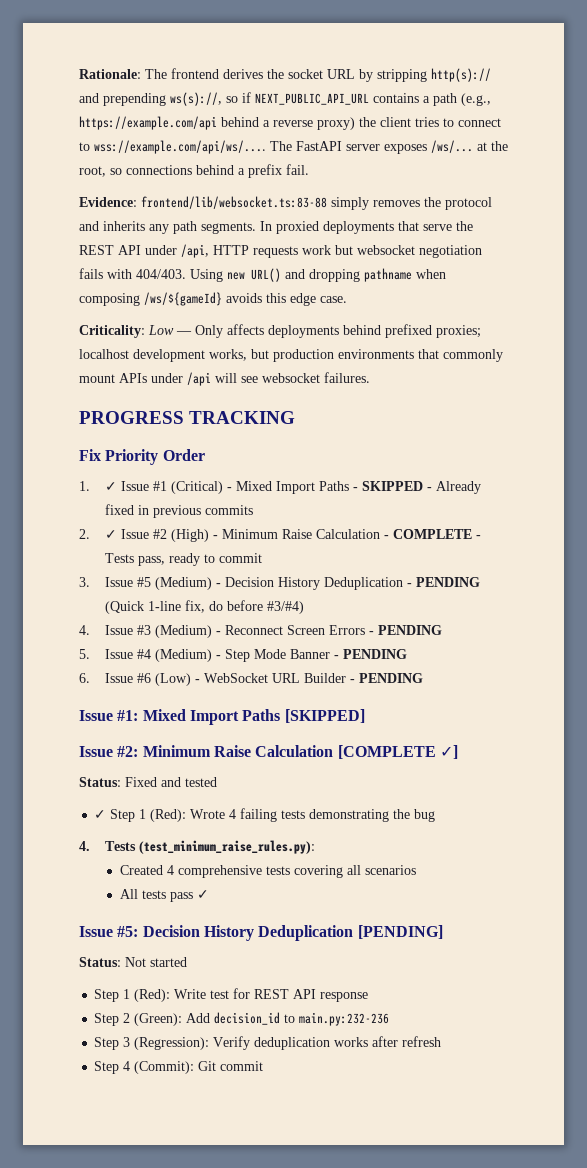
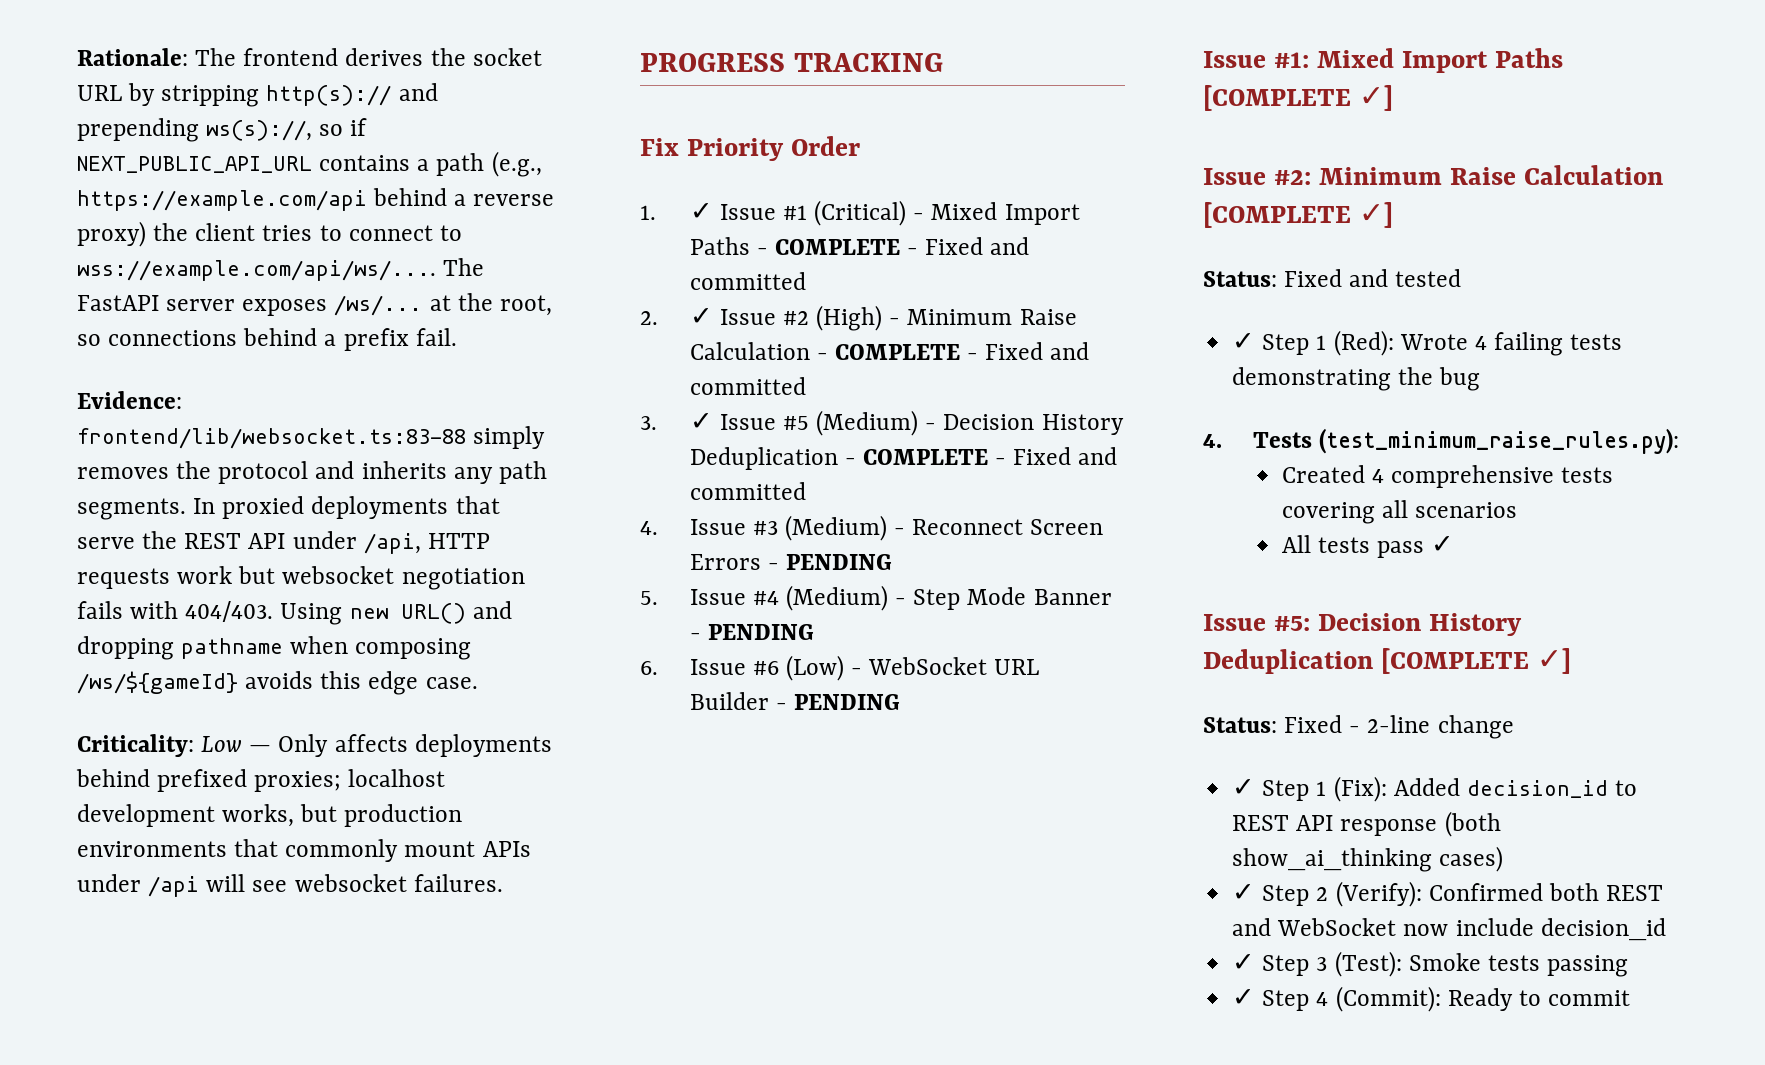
- 1. ✓ Issue #1 (Critical) - Mixed Import Paths - SKIPPED - Already fixed in previous commits
+ 1. ✓ Issue #1 (Critical) - Mixed Import Paths - COMPLETE - Fixed and committed
- 2. ✓ Issue #2 (High) - Minimum Raise Calculation - COMPLETE - Tests pass, ready to commit
+ 2. ✓ Issue #2 (High) - Minimum Raise Calculation - COMPLETE - Fixed and committed
- 3. Issue #5 (Medium) - Decision History Deduplication - PENDING (Quick 1-line fix, do before #3/#4)
+ 3. ✓ Issue #5 (Medium) - Decision History Deduplication - COMPLETE - Fixed and committed
- Issue #1: Mixed Import Paths [SKIPPED]
+ Issue #1: Mixed Import Paths [COMPLETE ✓]
- Issue #5: Decision History Deduplication [PENDING]
- Status: Not started
- Step 1 (Red): Write test for REST API response
- Step 2 (Green): Add decision_id to main.py:232-236
- Step 3 (Regression): Verify deduplication works after refresh
- Step 4 (Commit): Git commit
+ Issue #5: Decision History Deduplication [COMPLETE ✓]
+ Status: Fixed - 2-line change
+ ✓ Step 1 (Fix): Added decision_id to REST API response (both show_ai_thinking cases)
+ ✓ Step 2 (Verify): Confirmed both REST and WebSocket now include decision_id
+ ✓ Step 3 (Test): Smoke tests passing
+ ✓ Step 4 (Commit): Ready to commit

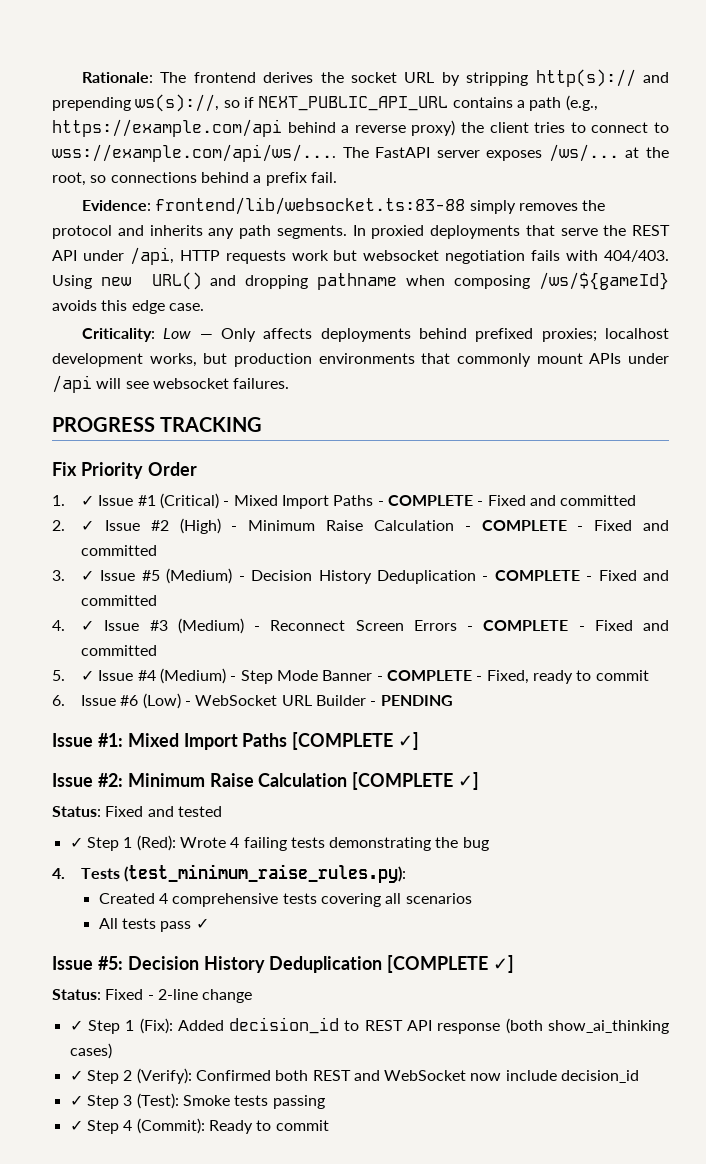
- 4. Issue #3 (Medium) - Reconnect Screen Errors - PENDING
+ 4. ✓ Issue #3 (Medium) - Reconnect Screen Errors - COMPLETE - Fixed and committed
- 5. Issue #4 (Medium) - Step Mode Banner - PENDING
+ 5. ✓ Issue #4 (Medium) - Step Mode Banner - COMPLETE - Fixed, ready to commit

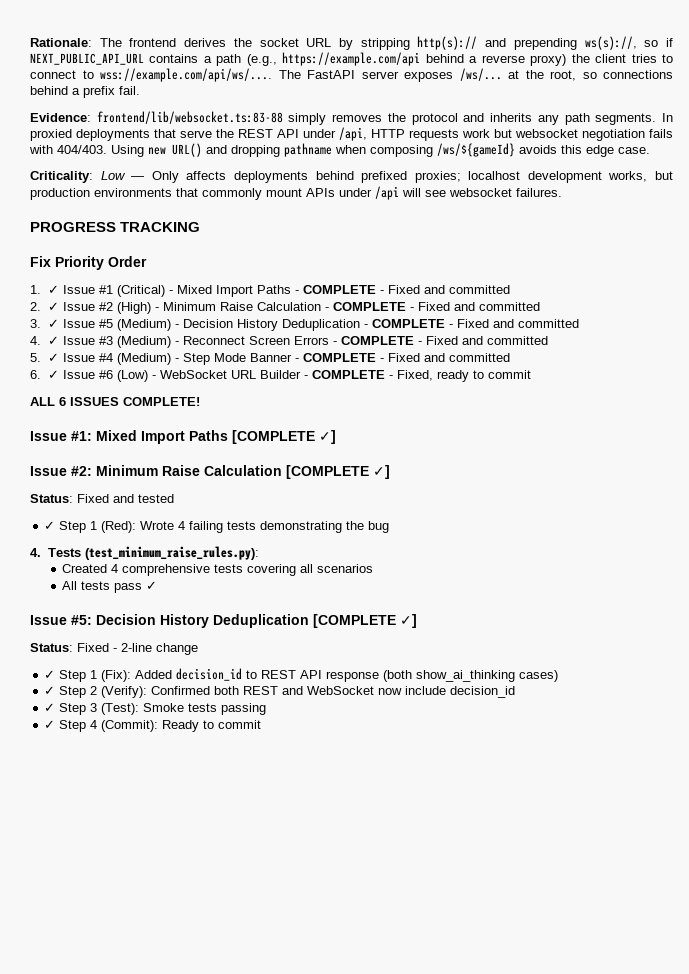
- 5. ✓ Issue #4 (Medium) - Step Mode Banner - COMPLETE - Fixed, ready to commit
+ 5. ✓ Issue #4 (Medium) - Step Mode Banner - COMPLETE - Fixed and committed
- 6. Issue #6 (Low) - WebSocket URL Builder - PENDING
+ 6. ✓ Issue #6 (Low) - WebSocket URL Builder - COMPLETE - Fixed, ready to commit
+ ALL 6 ISSUES COMPLETE!

